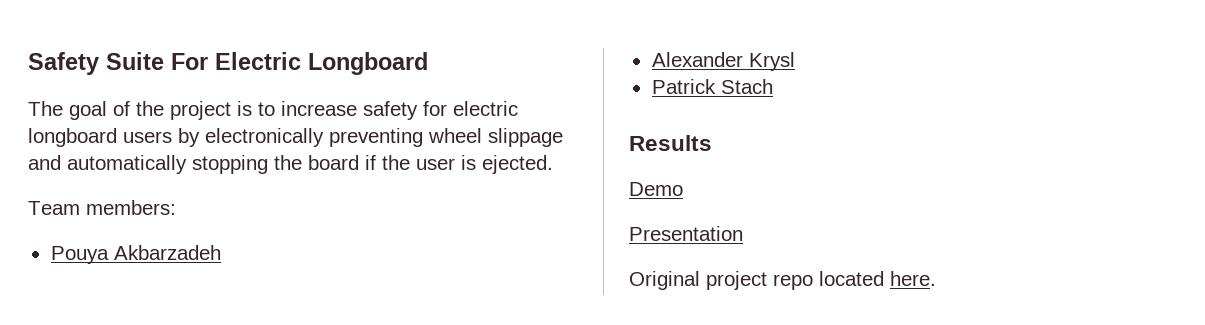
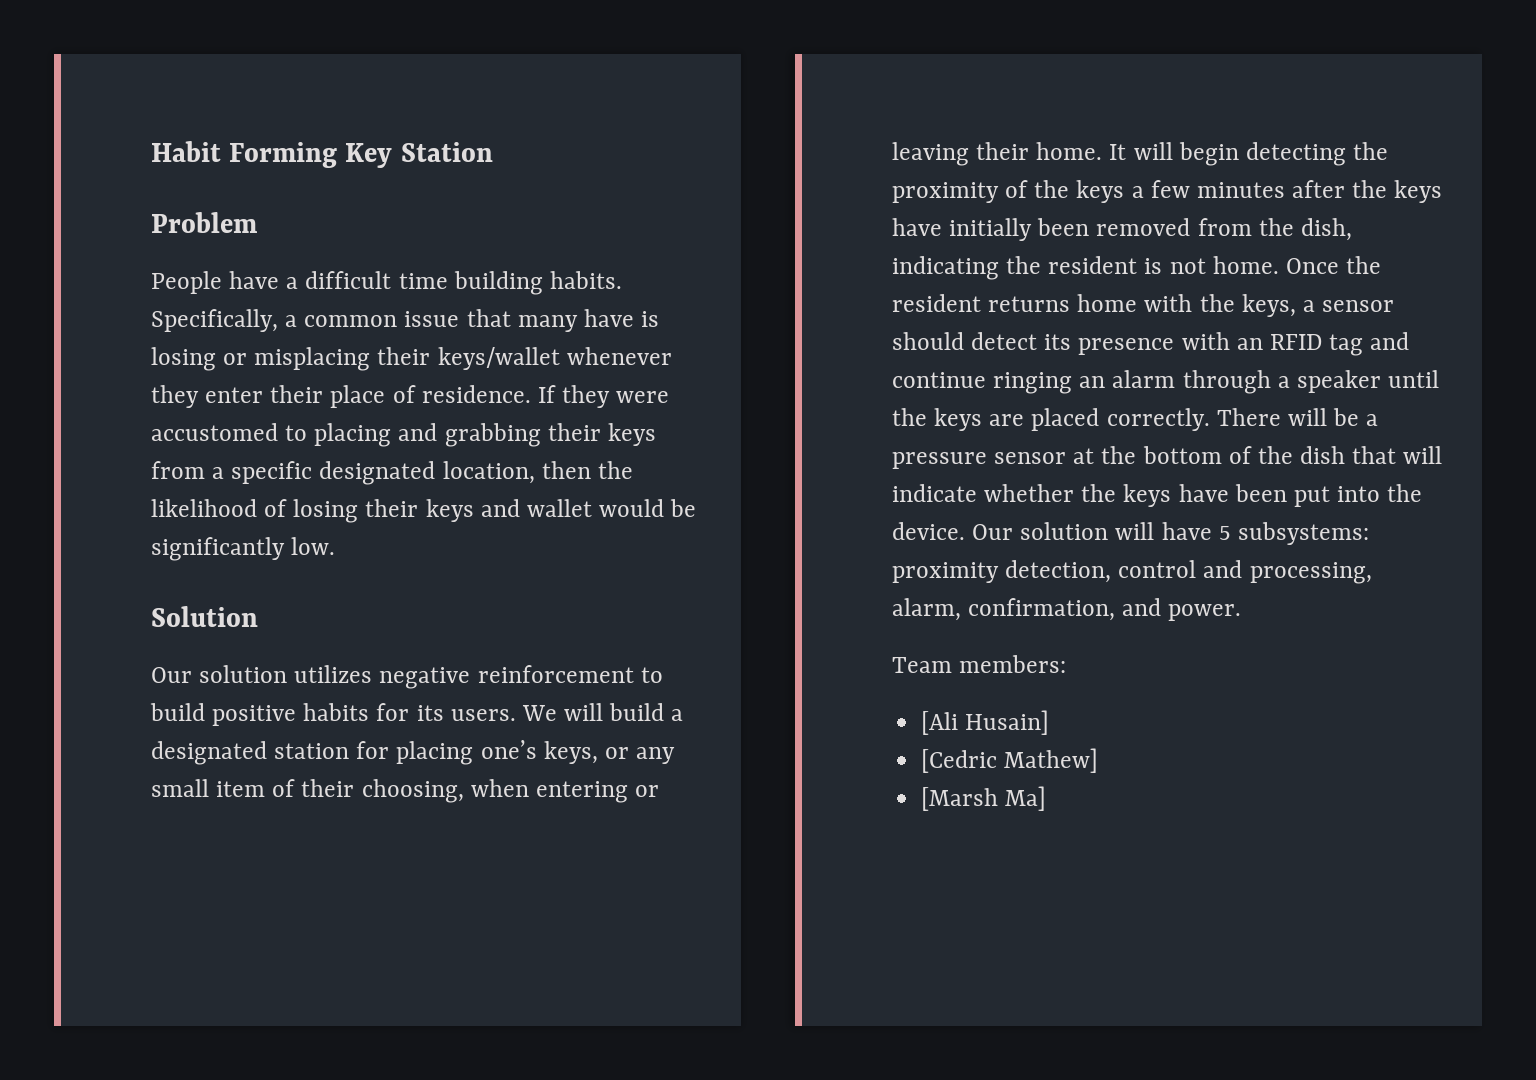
- Safety Suite For Electric Longboard
- The goal of the project is to increase safety for electric longboard users by electronically preventing wheel slippage and automatically stopping the board if the user is ejected.
+ Habit Forming Key Station
+ Problem
+ People have a difficult time building habits. Specifically, a common issue that many have is losing or misplacing their keys/wallet whenever they enter their place of residence. If they were accustomed to placing and grabbing their keys from a specific designated location, then the likelihood of losing their keys and wallet would be significantly low.
+ Solution
+ Our solution utilizes negative reinforcement to build positive habits for its users. We will build a designated station for placing one’s keys, or any small item of their choosing, when entering or leaving their home. It will begin detecting the proximity of the keys a few minutes after the keys have initially been removed from the dish, indicating the resident is not home. Once the resident returns home with the keys, a sensor should detect its presence with an RFID tag and continue ringing an alarm through a speaker until the keys are placed correctly. There will be a pressure sensor at the bottom of the dish that will indicate whether the keys have been put into the device. Our solution will have 5 subsystems: proximity detection, control and processing, alarm, confirmation, and power.
  Team members:
- Pouya Akbarzadeh
- Alexander Krysl
- Patrick Stach
- Results
- Demo
- Presentation
- Original project repo located here.
+ [Ali Husain]
+ [Cedric Mathew]
+ [Marsh Ma]

